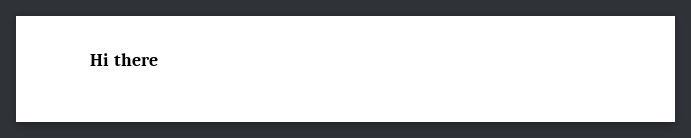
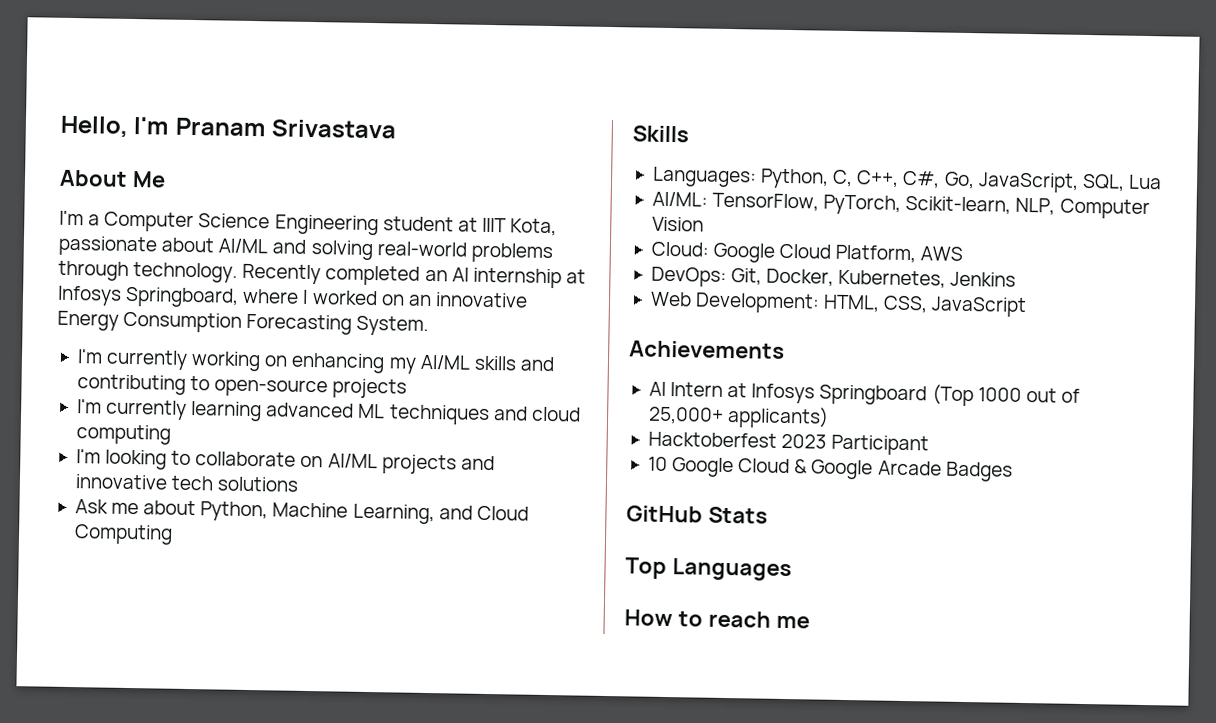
- Hi there
+ Hello, I'm Pranam Srivastava
+ About Me
+ I'm a Computer Science Engineering student at IIIT Kota, passionate about AI/ML and solving real-world problems through technology. Recently completed an AI internship at Infosys Springboard, where I worked on an innovative Energy Consumption Forecasting System.
+ I'm currently working on enhancing my AI/ML skills and contributing to open-source projects
+ I'm currently learning advanced ML techniques and cloud computing
+ I'm looking to collaborate on AI/ML projects and innovative tech solutions
+ Ask me about Python, Machine Learning, and Cloud Computing
+ Skills
+ Languages: Python, C, C++, C#, Go, JavaScript, SQL, Lua
+ AI/ML: TensorFlow, PyTorch, Scikit-learn, NLP, Computer Vision
+ Cloud: Google Cloud Platform, AWS
+ DevOps: Git, Docker, Kubernetes, Jenkins
+ Web Development: HTML, CSS, JavaScript
+ Achievements
+ AI Intern at Infosys Springboard (Top 1000 out of 25,000+ applicants)
+ Hacktoberfest 2023 Participant
+ 10 Google Cloud & Google Arcade Badges
+ GitHub Stats
+ Top Languages
+ How to reach me

